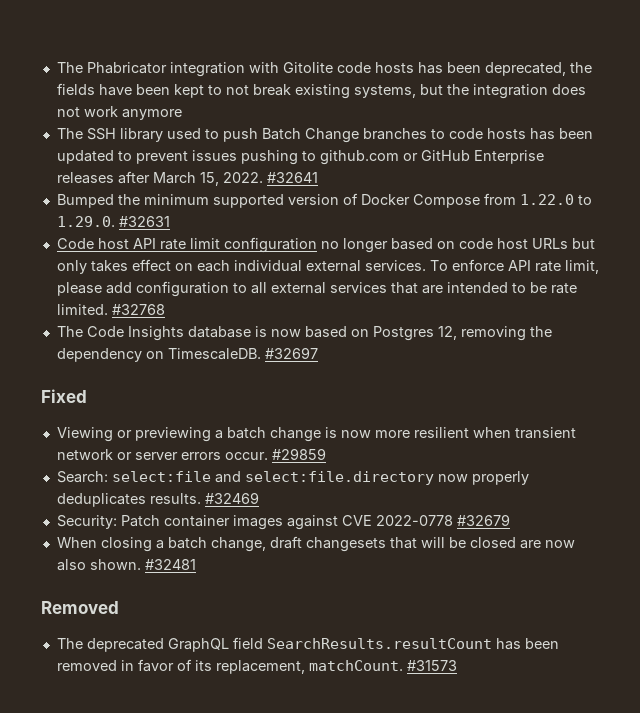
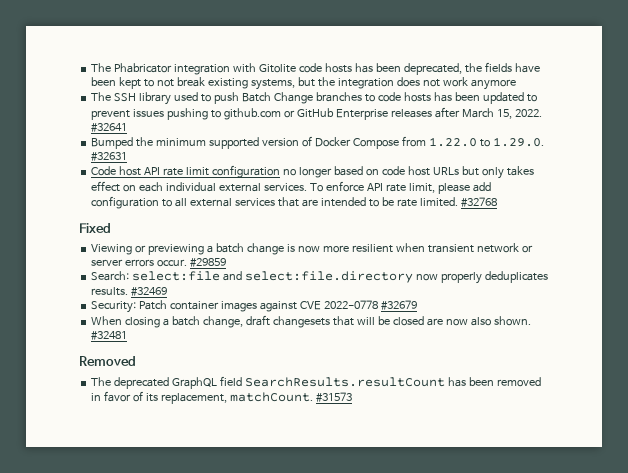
- The Code Insights database is now based on Postgres 12, removing the dependency on TimescaleDB. #32697

